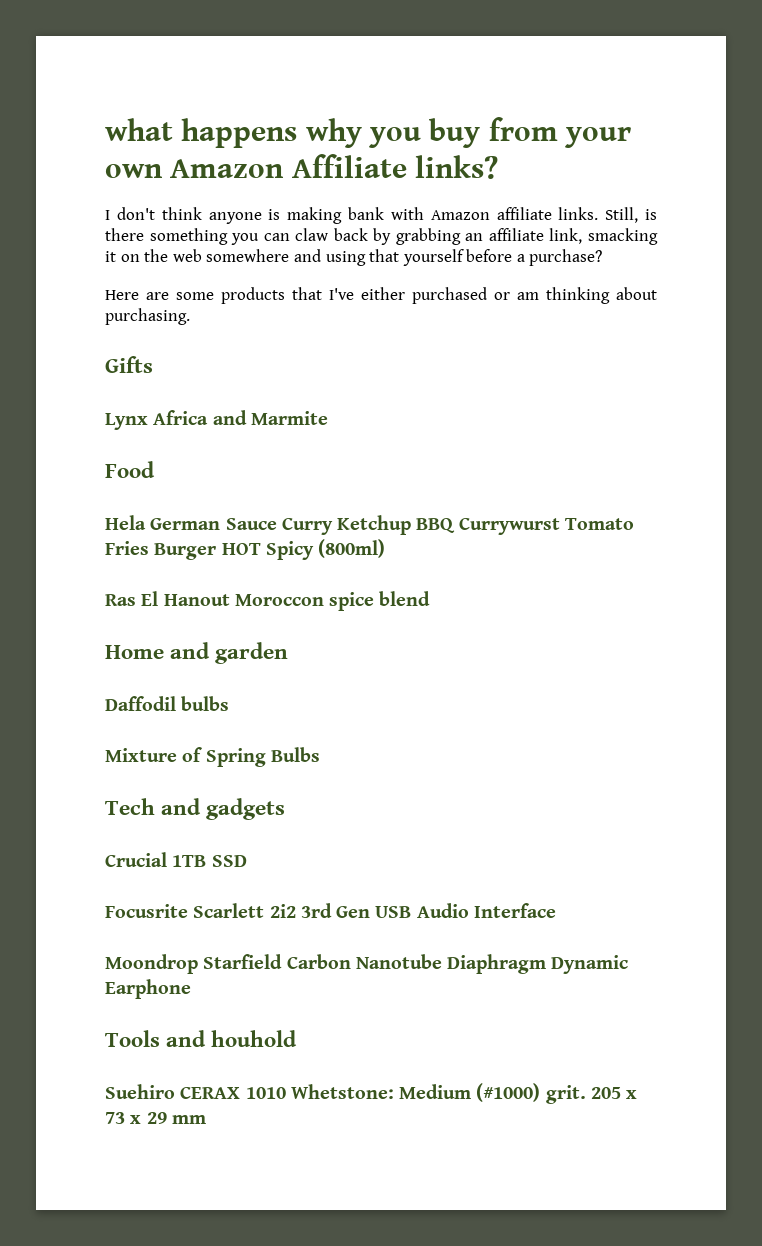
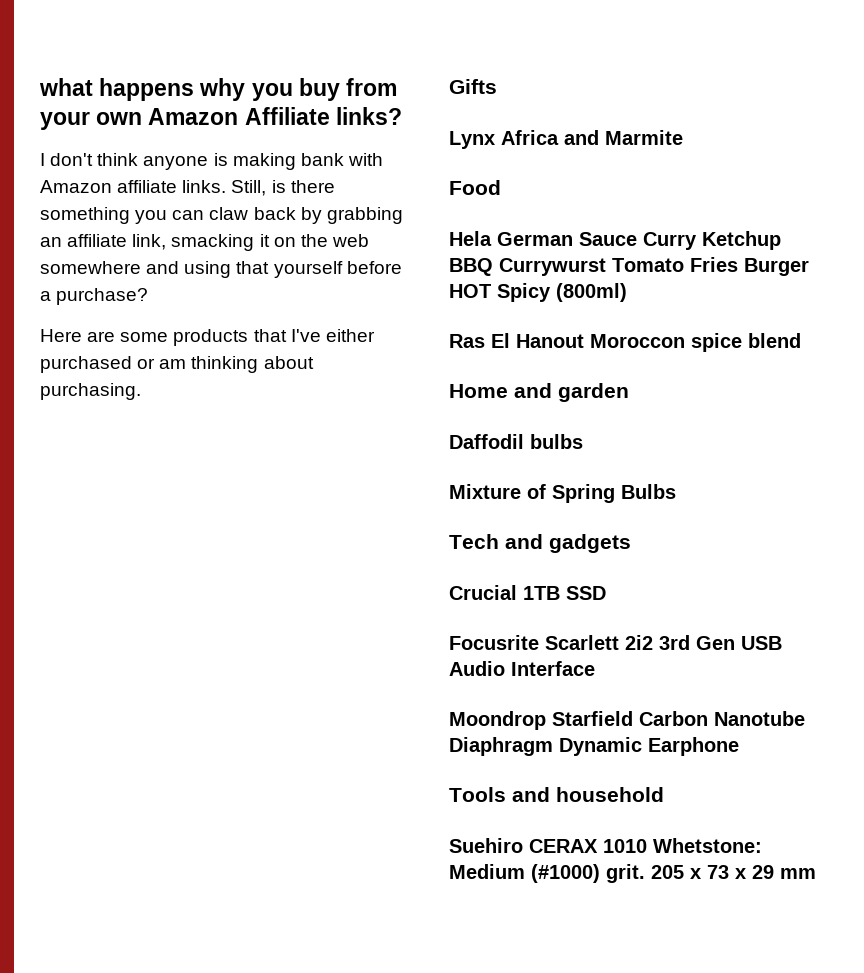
- Tools and houhold
+ Tools and household

